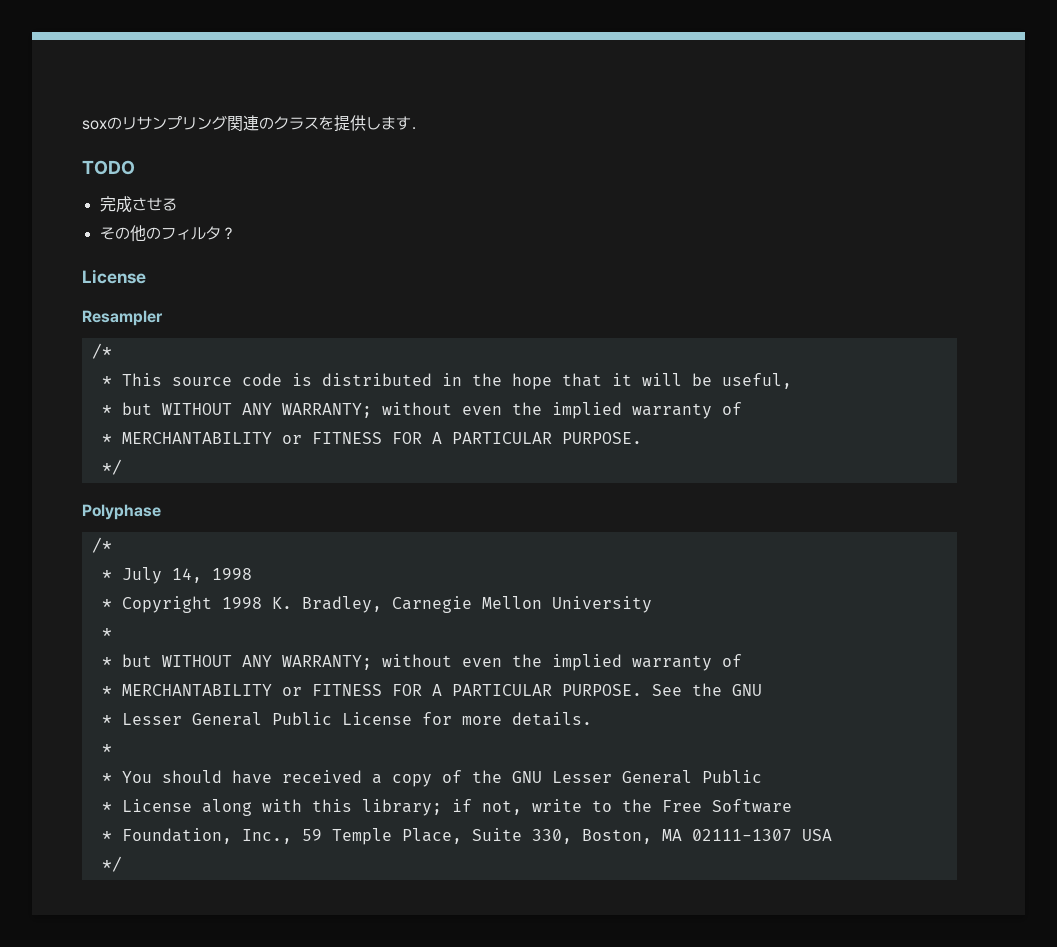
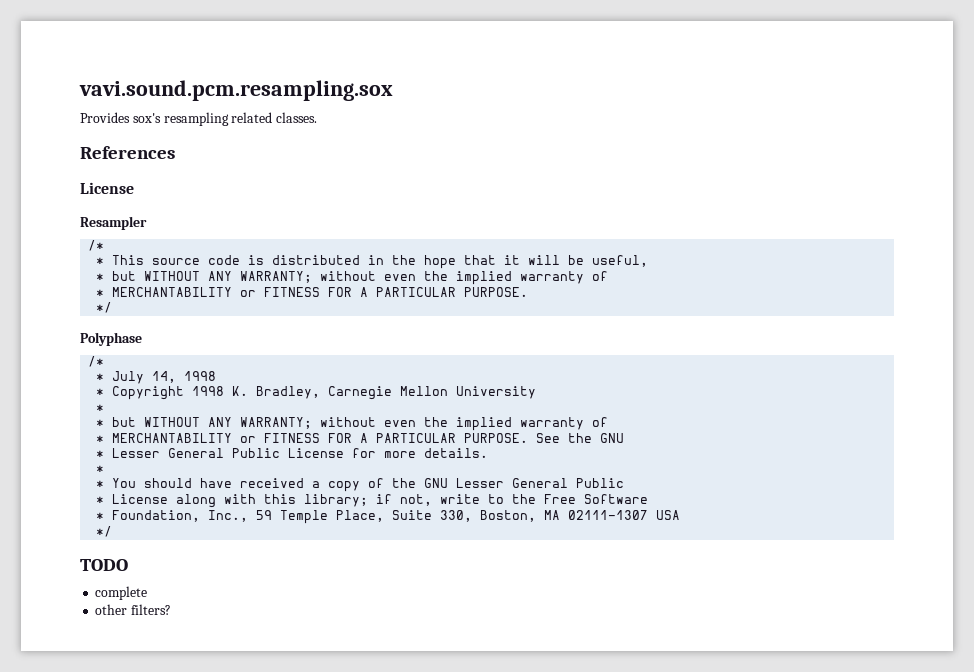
- soxのリサンプリング関連のクラスを提供します．
- TODO
- 完成させる
- その他のフィルタ？
+ vavi.sound.pcm.resampling.sox
+ Provides sox's resampling related classes.
+ References
+ TODO
+ complete
+ other filters?

